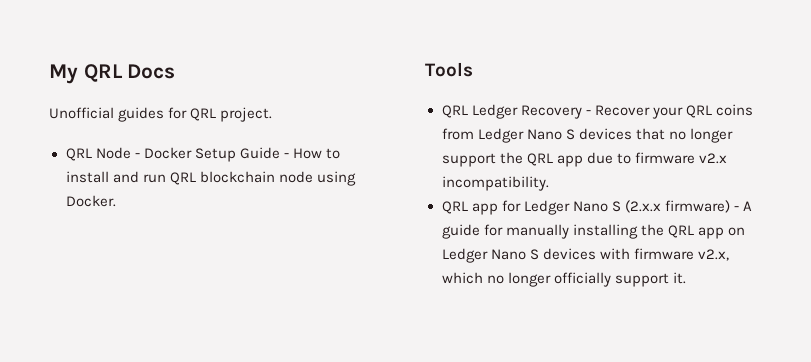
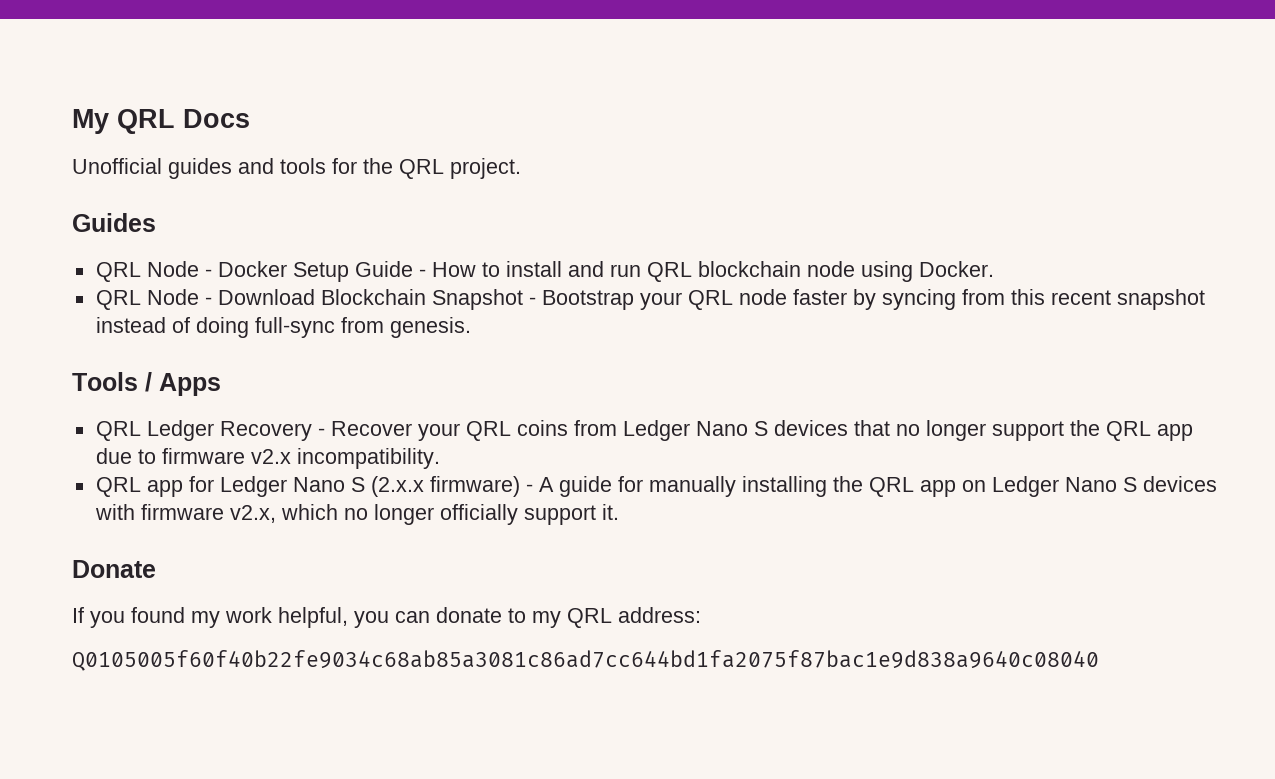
- Unofficial guides for QRL project.
+ Unofficial guides and tools for the QRL project.
+ Guides
+ QRL Node - Download Blockchain Snapshot - Bootstrap your QRL node faster by syncing from this recent snapshot instead of doing full-sync from genesis.
- Tools
+ Tools / Apps
+ Donate
+ If you found my work helpful, you can donate to my QRL address:
+ Q0105005f60f40b22fe9034c68ab85a3081c86ad7cc644bd1fa2075f87bac1e9d838a9640c08040

